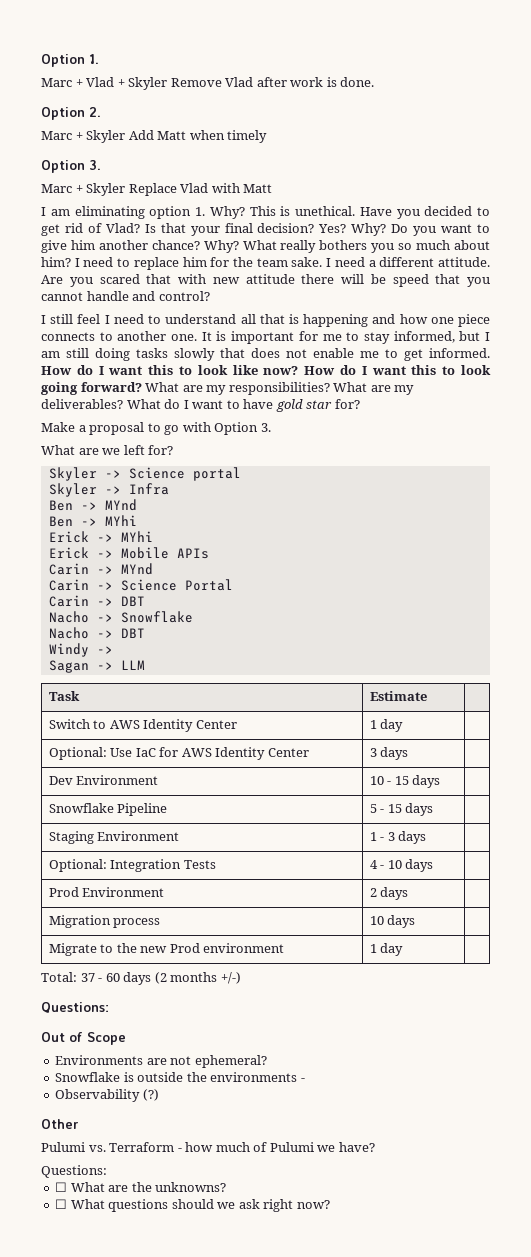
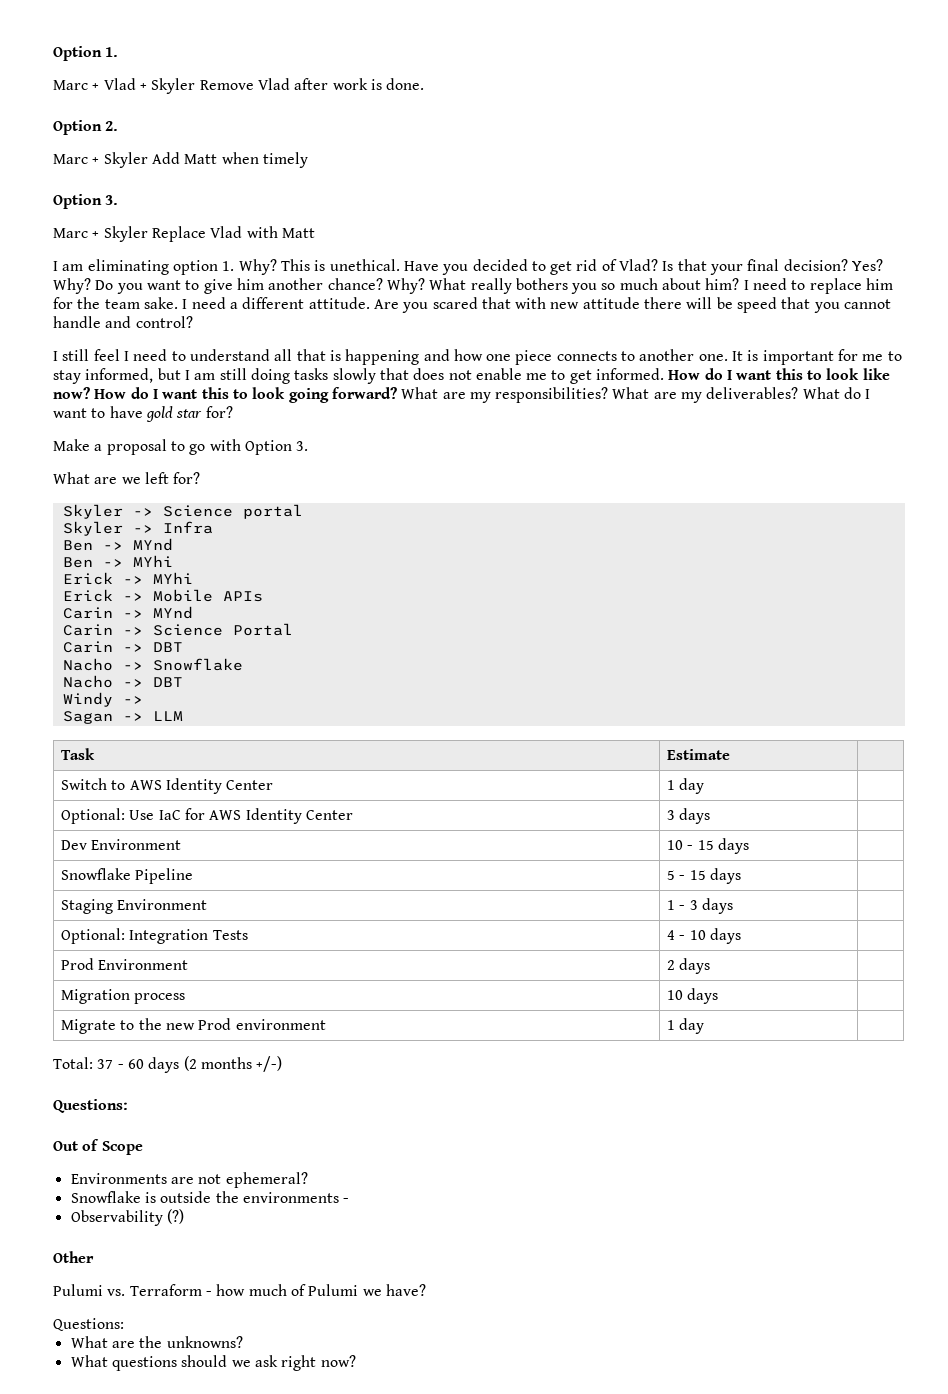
- ☐ What are the unknowns?
+ What are the unknowns?
- ☐ What questions should we ask right now?
+ What questions should we ask right now?

